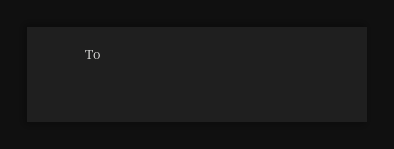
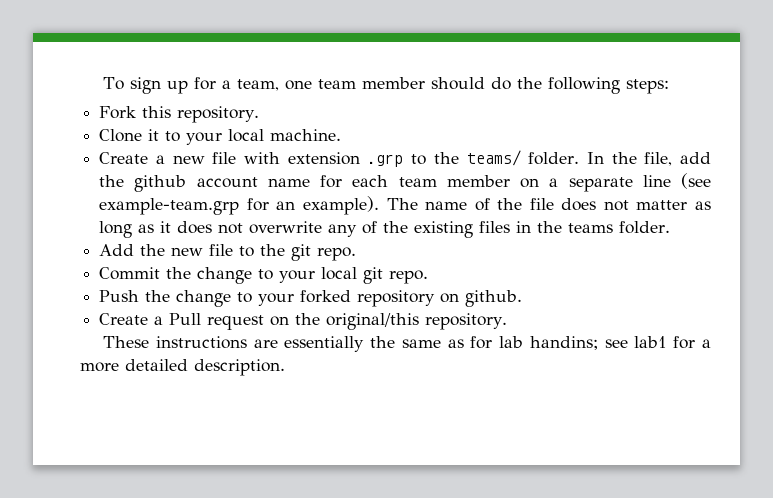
- To
+ To sign up for a team, one team member should do the following steps:
+ Fork this repository.
+ Clone it to your local machine.
+ Create a new file with extension .grp to the teams/ folder. In the file, add the github account name for each team member on a separate line (see example-team.grp for an example). The name of the file does not matter as long as it does not overwrite any of the existing files in the teams folder.
+ Add the new file to the git repo.
+ Commit the change to your local git repo.
+ Push the change to your forked repository on github.
+ Create a Pull request on the original/this repository.
+ These instructions are essentially the same as for lab handins; see lab1 for a more detailed description.

